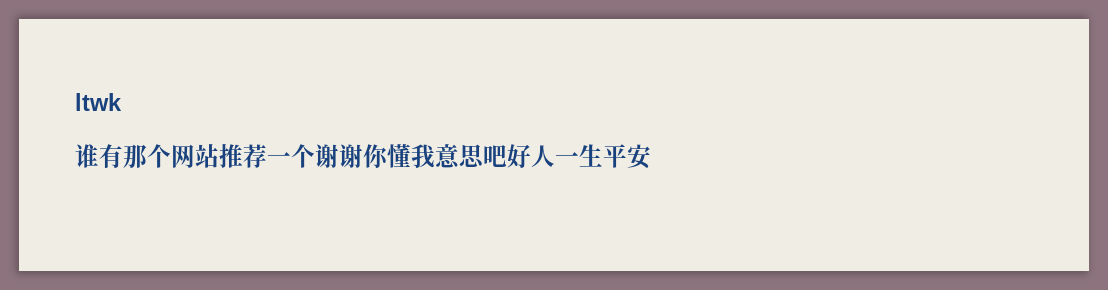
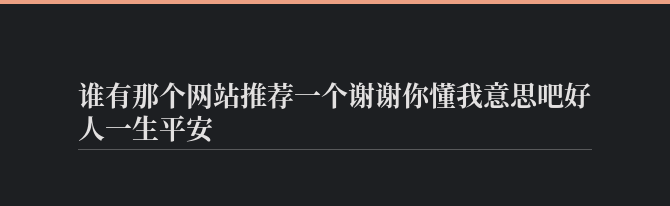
- ltwk

